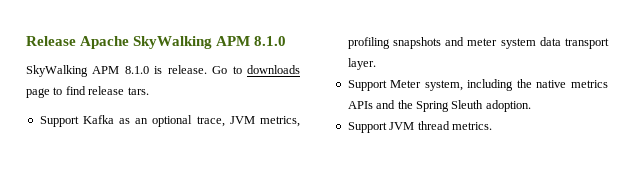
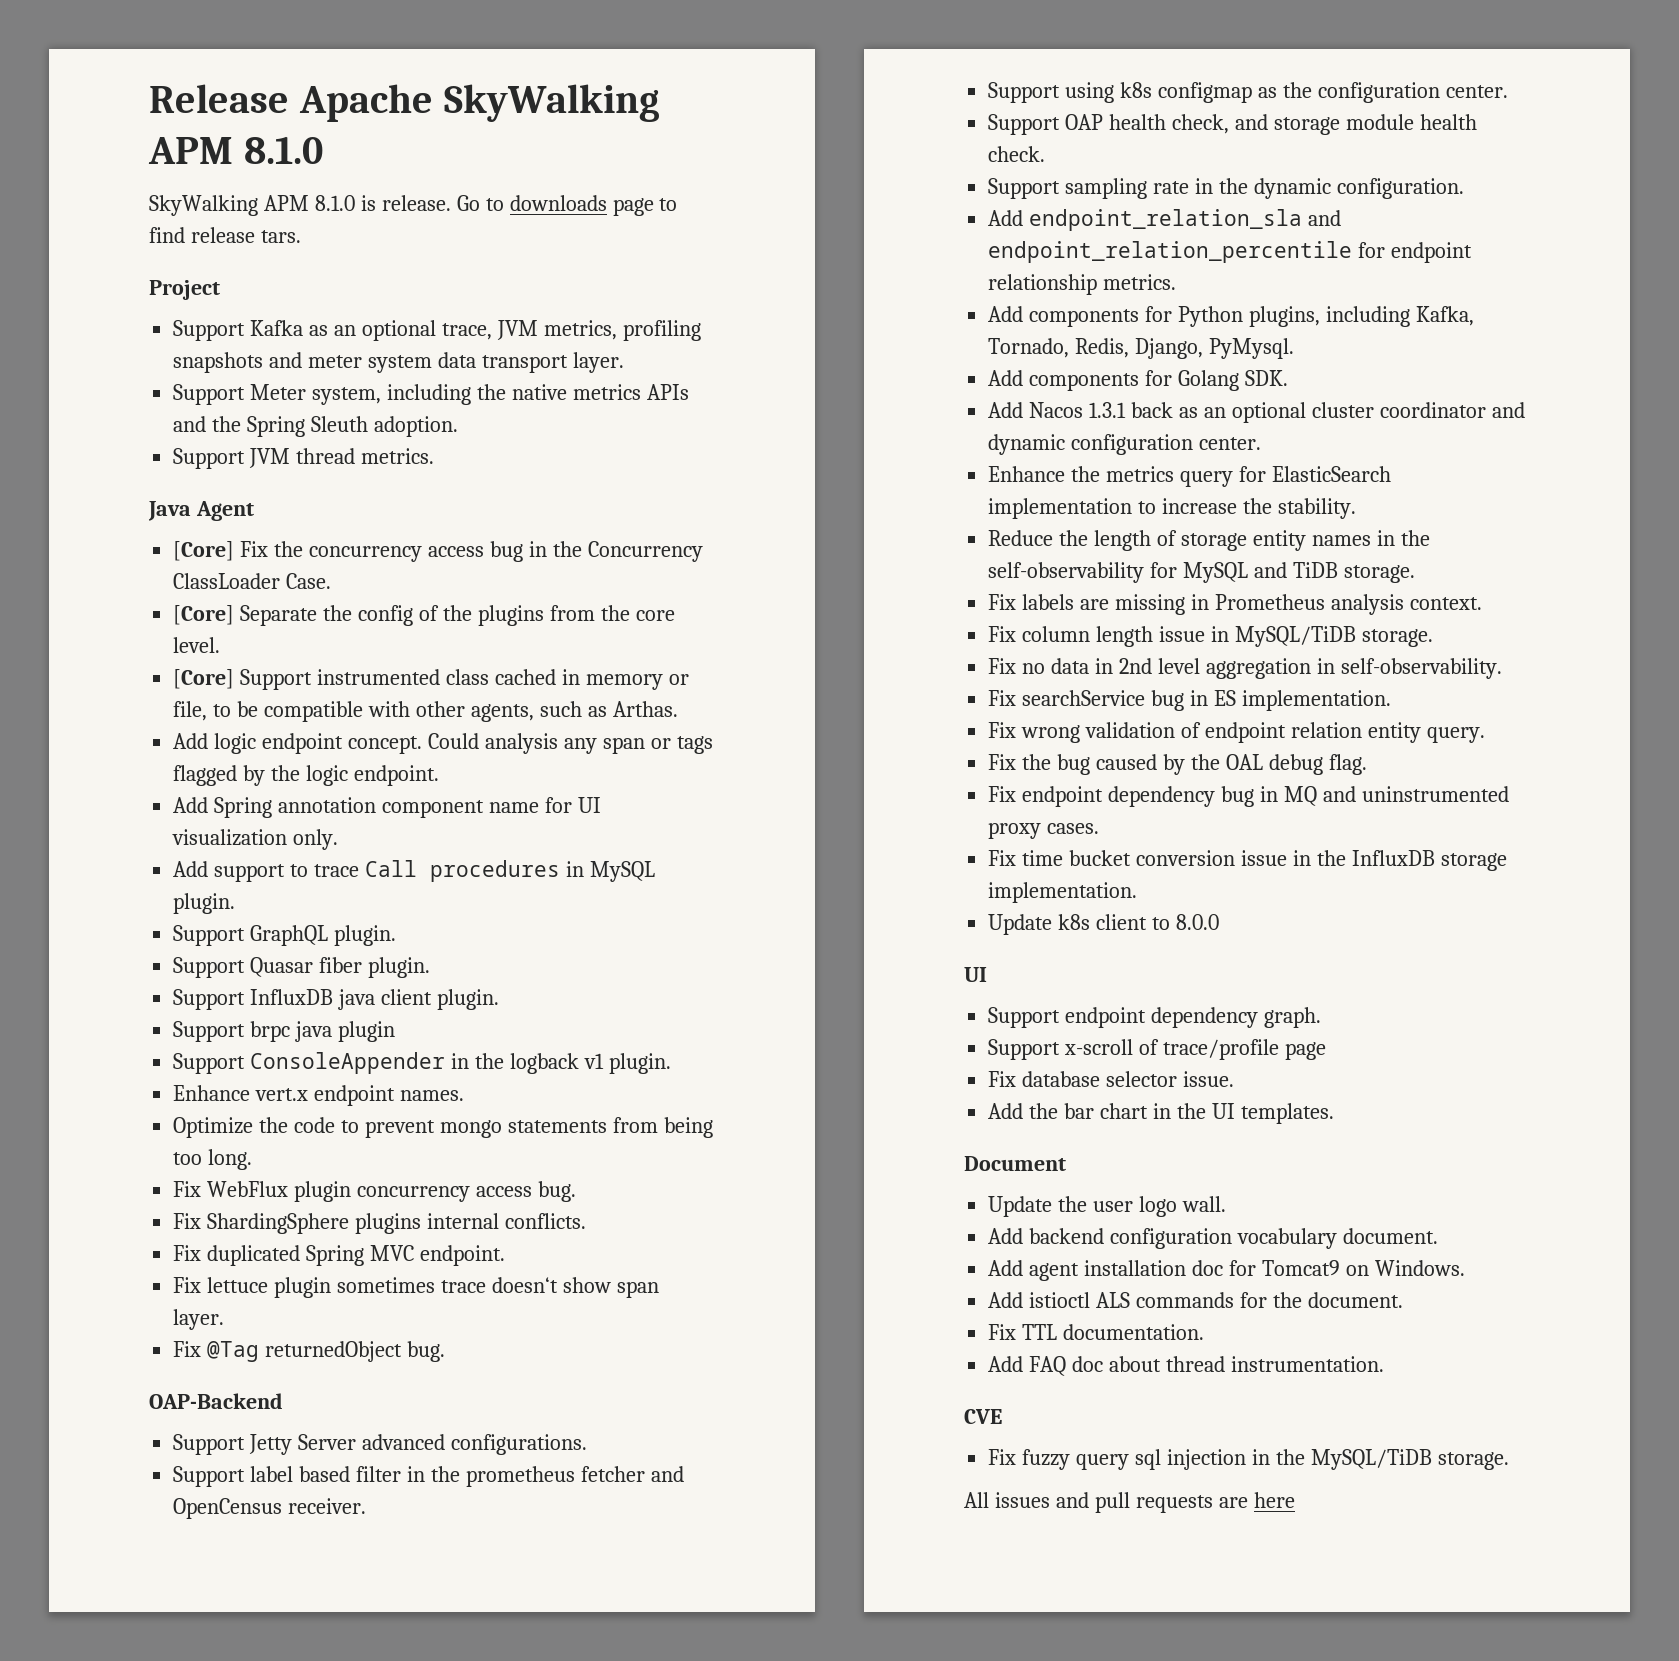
+ Project
+ Java Agent
+ [Core] Fix the concurrency access bug in the Concurrency ClassLoader Case.
+ [Core] Separate the config of the plugins from the core level.
+ [Core] Support instrumented class cached in memory or file, to be compatible with other agents, such as Arthas.
+ Add logic endpoint concept. Could analysis any span or tags flagged by the logic endpoint.
+ Add Spring annotation component name for UI visualization only.
+ Add support to trace Call procedures in MySQL plugin.
+ Support GraphQL plugin.
+ Support Quasar fiber plugin.
+ Support InfluxDB java client plugin.
+ Support brpc java plugin
+ Support ConsoleAppender in the logback v1 plugin.
+ Enhance vert.x endpoint names.
+ Optimize the code to prevent mongo statements from being too long.
+ Fix WebFlux plugin concurrency access bug.
+ Fix ShardingSphere plugins internal conflicts.
+ Fix duplicated Spring MVC endpoint.
+ Fix lettuce plugin sometimes trace doesn‘t show span layer.
+ Fix @Tag returnedObject bug.
+ OAP-Backend
+ Support Jetty Server advanced configurations.
+ Support label based filter in the prometheus fetcher and OpenCensus receiver.
+ Support using k8s configmap as the configuration center.
+ Support OAP health check, and storage module health check.
+ Support sampling rate in the dynamic configuration.
+ Add endpoint_relation_sla and endpoint_relation_percentile for endpoint relationship metrics.
+ Add components for Python plugins, including Kafka, Tornado, Redis, Django, PyMysql.
+ Add components for Golang SDK.
+ Add Nacos 1.3.1 back as an optional cluster coordinator and dynamic configuration center.
+ Enhance the metrics query for ElasticSearch implementation to increase the stability.
+ Reduce the length of storage entity names in the self-observability for MySQL and TiDB storage.
+ Fix labels are missing in Prometheus analysis context.
+ Fix column length issue in MySQL/TiDB storage.
+ Fix no data in 2nd level aggregation in self-observability.
+ Fix searchService bug in ES implementation.
+ Fix wrong validation of endpoint relation entity query.
+ Fix the bug caused by the OAL debug flag.
+ Fix endpoint dependency bug in MQ and uninstrumented proxy cases.
+ Fix time bucket conversion issue in the InfluxDB storage implementation.
+ Update k8s client to 8.0.0
+ UI
+ Support endpoint dependency graph.
+ Support x-scroll of trace/profile page
+ Fix database selector issue.
+ Add the bar chart in the UI templates.
+ Document
+ Update the user logo wall.
+ Add backend configuration vocabulary document.
+ Add agent installation doc for Tomcat9 on Windows.
+ Add istioctl ALS commands for the document.
+ Fix TTL documentation.
+ Add FAQ doc about thread instrumentation.
+ CVE
+ Fix fuzzy query sql injection in the MySQL/TiDB storage.
+ All issues and pull requests are here

